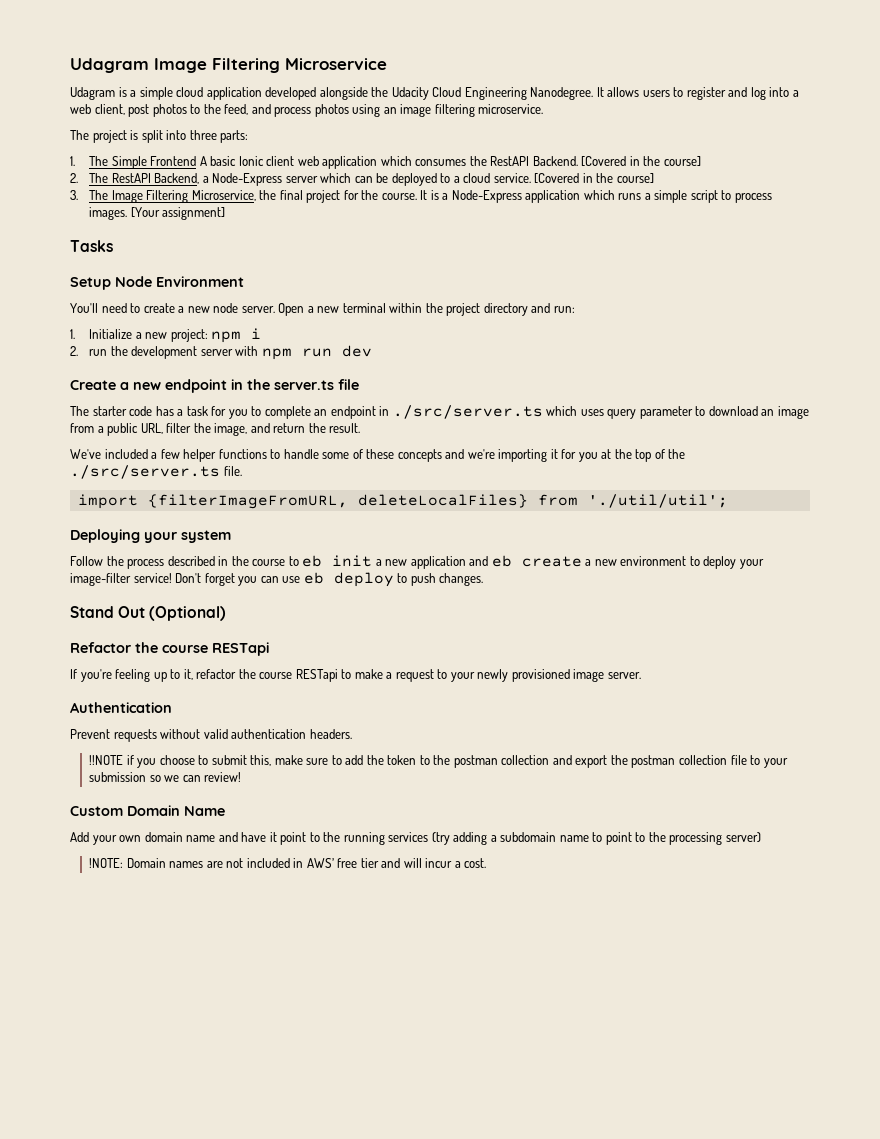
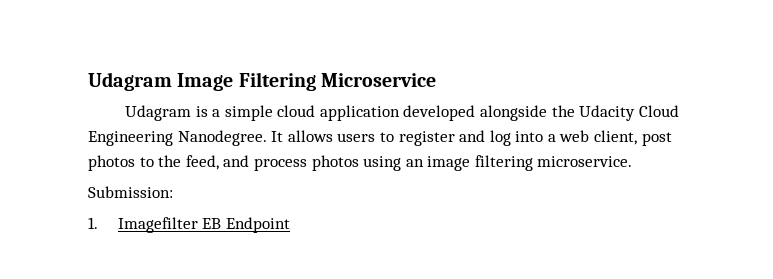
- The project is split into three parts:
- 1. The Simple Frontend A basic Ionic client web application which consumes the RestAPI Backend. [Covered in the course]
- 2. The RestAPI Backend, a Node-Express server which can be deployed to a cloud service. [Covered in the course]
- 3. The Image Filtering Microservice, the final project for the course. It is a Node-Express application which runs a simple script to process images. [Your assignment]
- Tasks
- Setup Node Environment
- You'll need to create a new node server. Open a new terminal within the project directory and run:
- 1. Initialize a new project: npm i
- 2. run the development server with npm run dev
- Create a new endpoint in the server.ts file
- The starter code has a task for you to complete an endpoint in ./src/server.ts which uses query parameter to download an image from a public URL, filter the image, and return the result.
- We've included a few helper functions to handle some of these concepts and we're importing it for you at the top of the ./src/server.ts file.
- import {filterImageFromURL, deleteLocalFiles} from './util/util';
- Deploying your system
- Follow the process described in the course to eb init a new application and eb create a new environment to deploy your image-filter service! Don't forget you can use eb deploy to push changes.
- Stand Out (Optional)
- Refactor the course RESTapi
- If you're feeling up to it, refactor the course RESTapi to make a request to your newly provisioned image server.
- Authentication
- Prevent requests without valid authentication headers.
- !!NOTE if you choose to submit this, make sure to add the token to the postman collection and export the postman collection file to your submission so we can review!
- Custom Domain Name
- Add your own domain name and have it point to the running services (try adding a subdomain name to point to the processing server)
- !NOTE: Domain names are not included in AWS’ free tier and will incur a cost.
+ Submission:
+ 1. Imagefilter EB Endpoint

